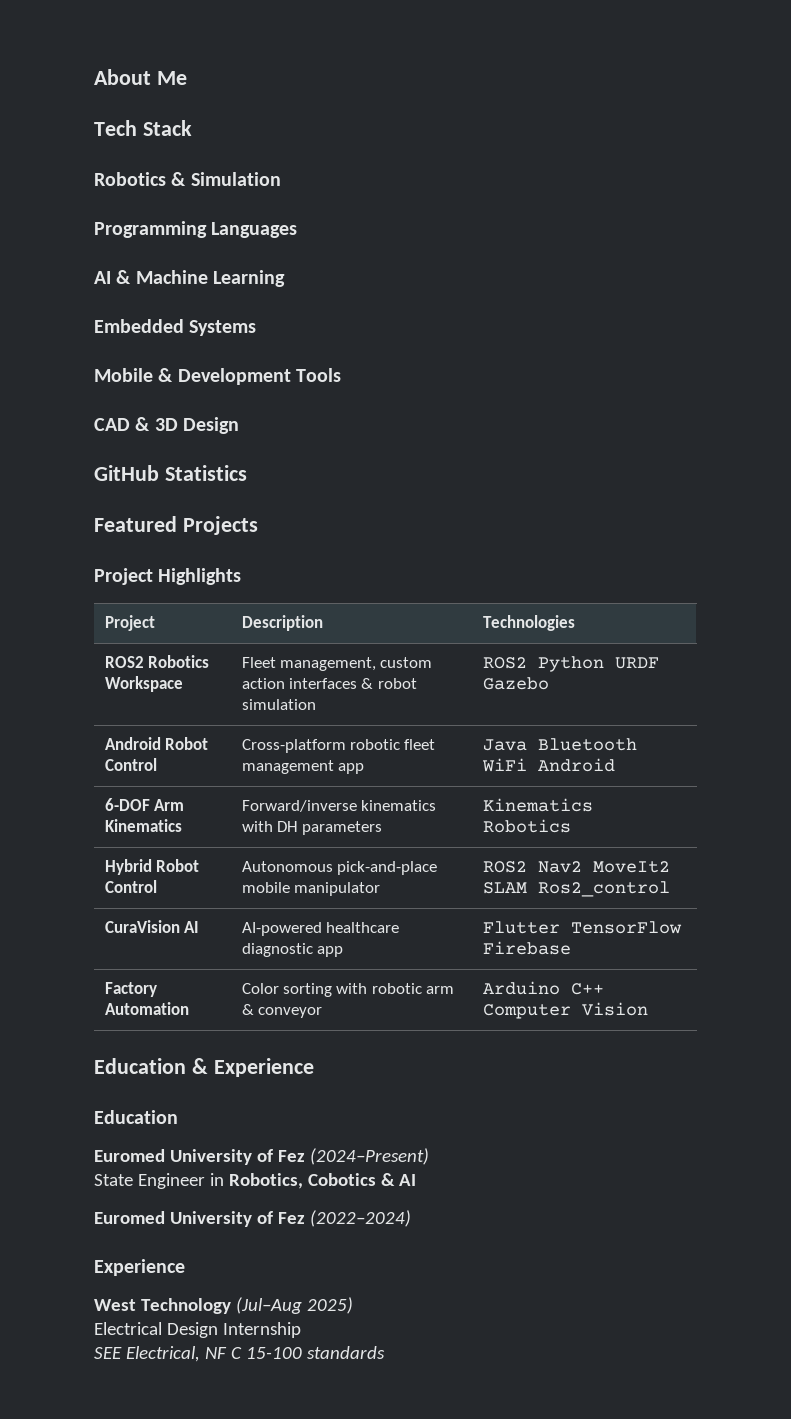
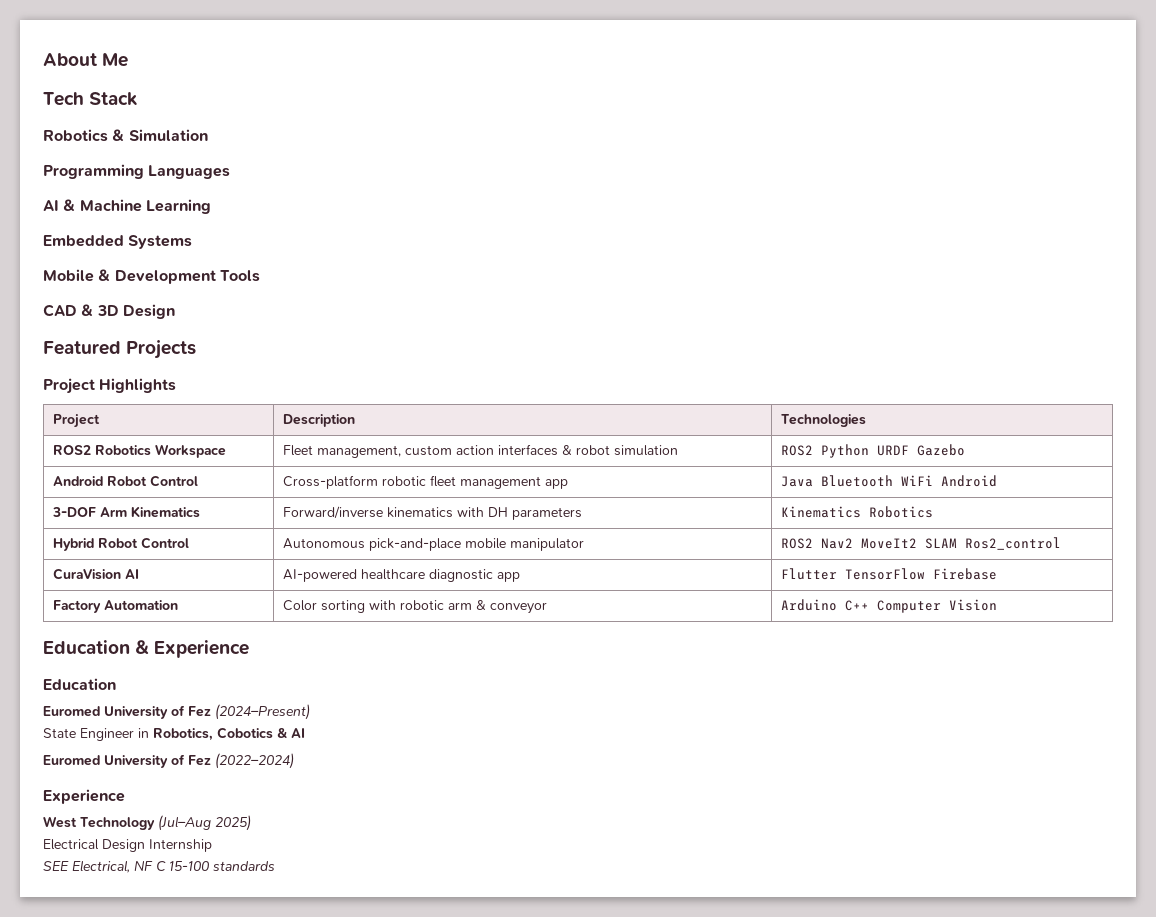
- GitHub Statistics
- 6-DOF Arm Kinematics | Forward/inverse kinematics with DH parameters | Kinematics Robotics
+ 3-DOF Arm Kinematics | Forward/inverse kinematics with DH parameters | Kinematics Robotics

